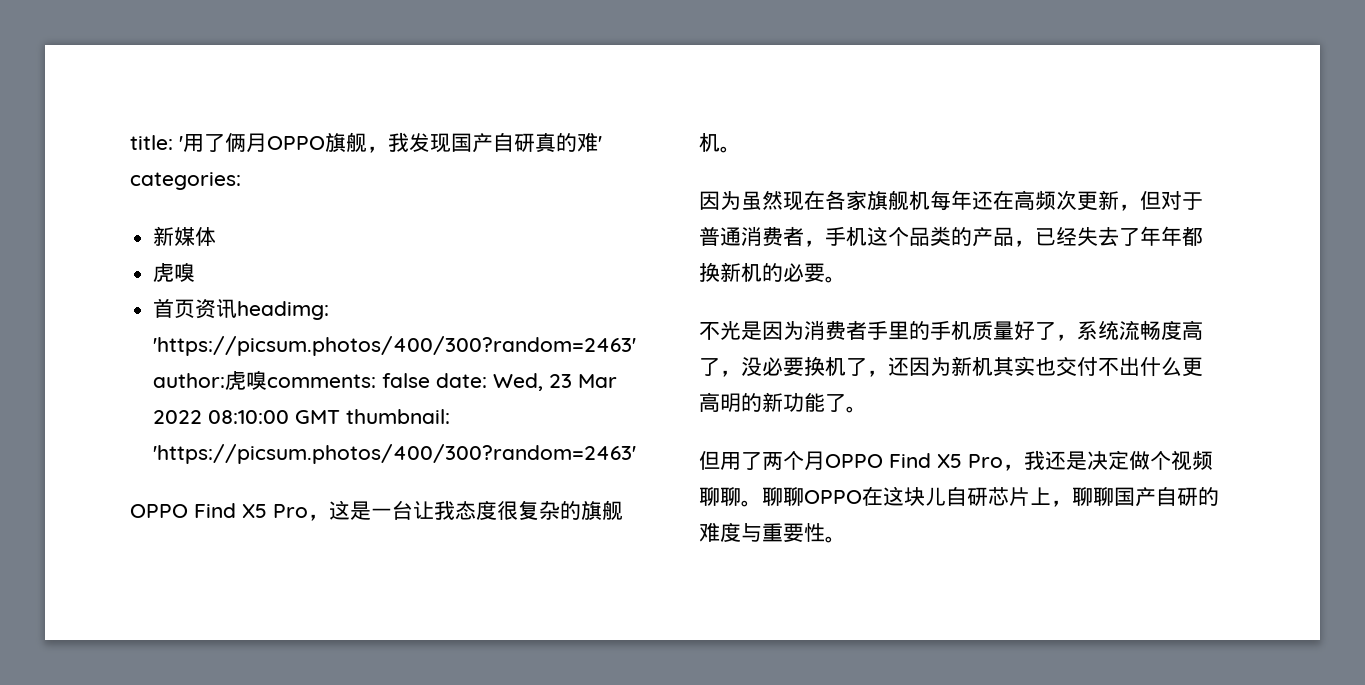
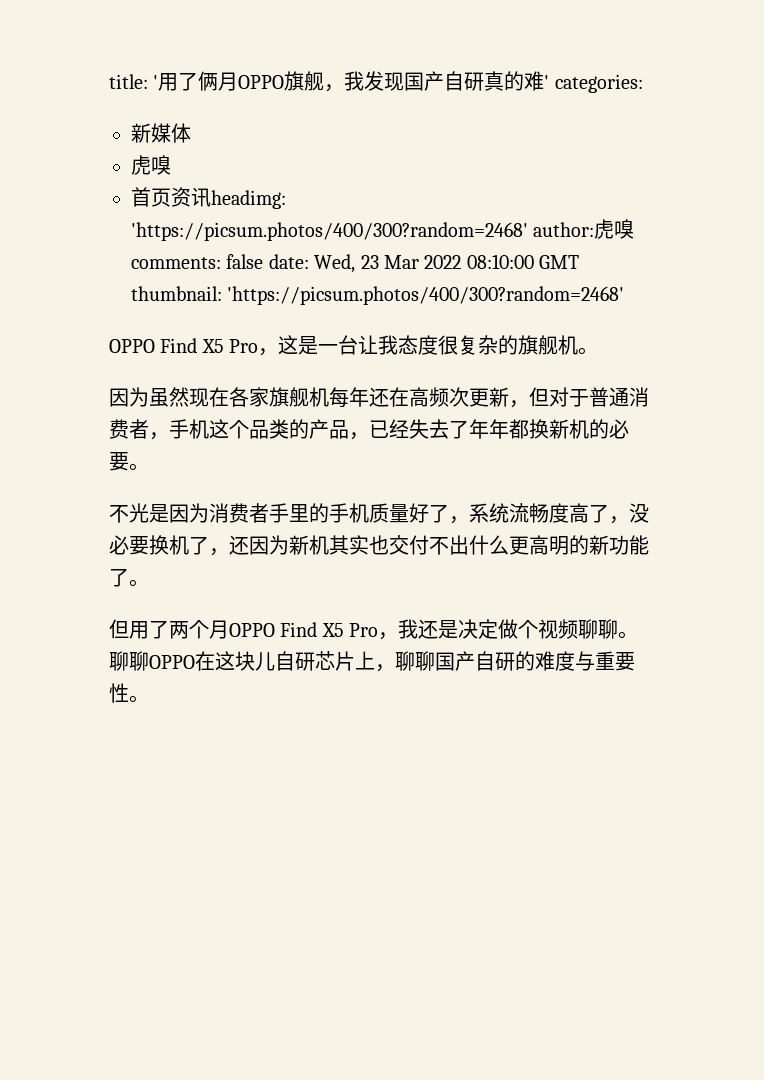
- 首页资讯headimg: 'https://picsum.photos/400/300?random=2463' author:虎嗅comments: false date: Wed, 23 Mar 2022 08:10:00 GMT thumbnail: 'https://picsum.photos/400/300?random=2463'
+ 首页资讯headimg: 'https://picsum.photos/400/300?random=2468' author:虎嗅comments: false date: Wed, 23 Mar 2022 08:10:00 GMT thumbnail: 'https://picsum.photos/400/300?random=2468'

